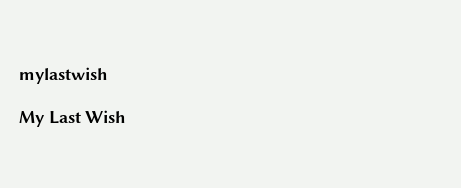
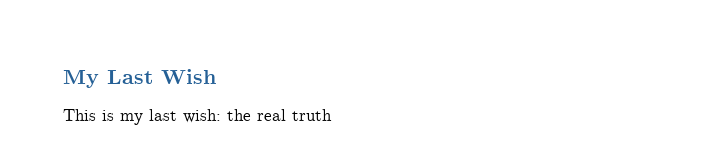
- mylastwish
+ This is my last wish: the real truth

